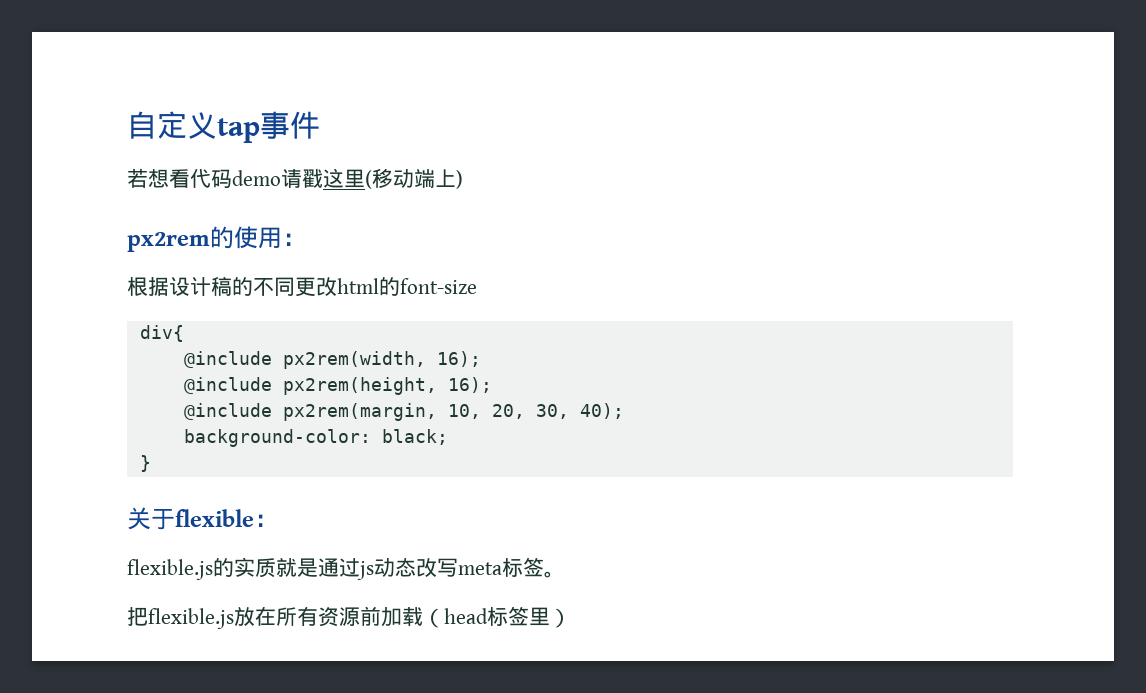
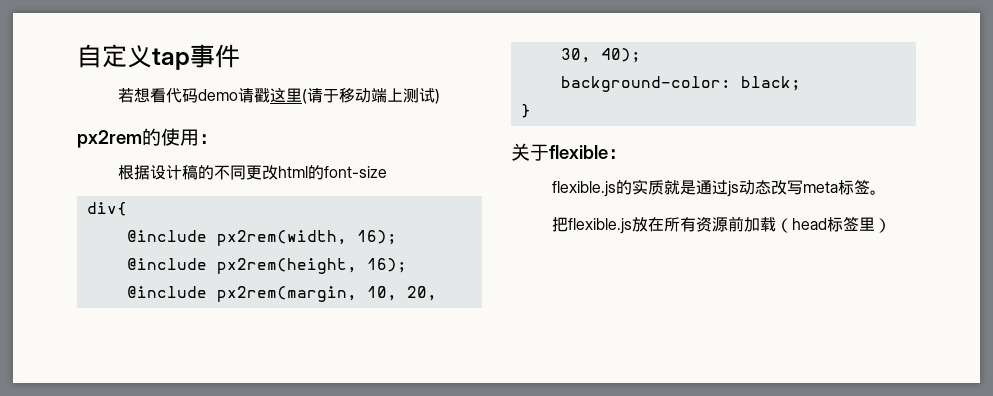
- 若想看代码demo请戳这里(移动端上)
+ 若想看代码demo请戳这里(请于移动端上测试)

